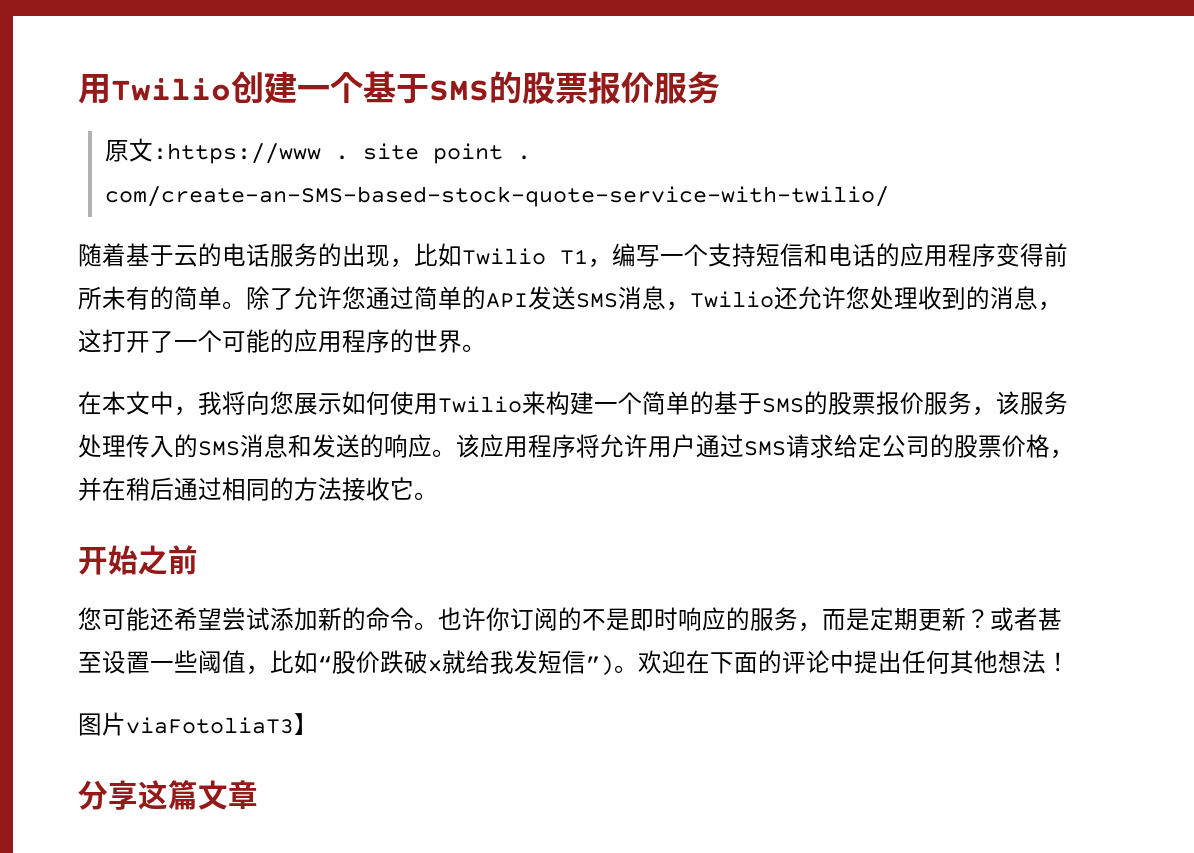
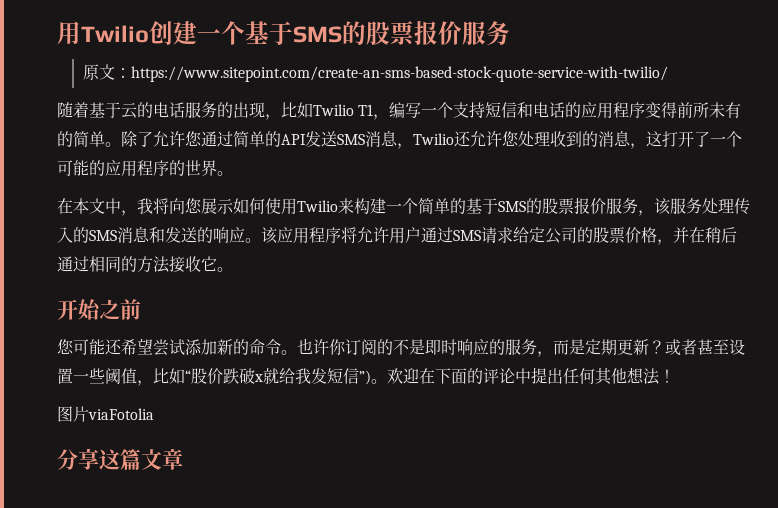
- 原文:https://www . site point . com/create-an-SMS-based-stock-quote-service-with-twilio/
+ 原文：https://www.sitepoint.com/create-an-sms-based-stock-quote-service-with-twilio/
- 图片viaFotoliaT3】
+ 图片viaFotolia

